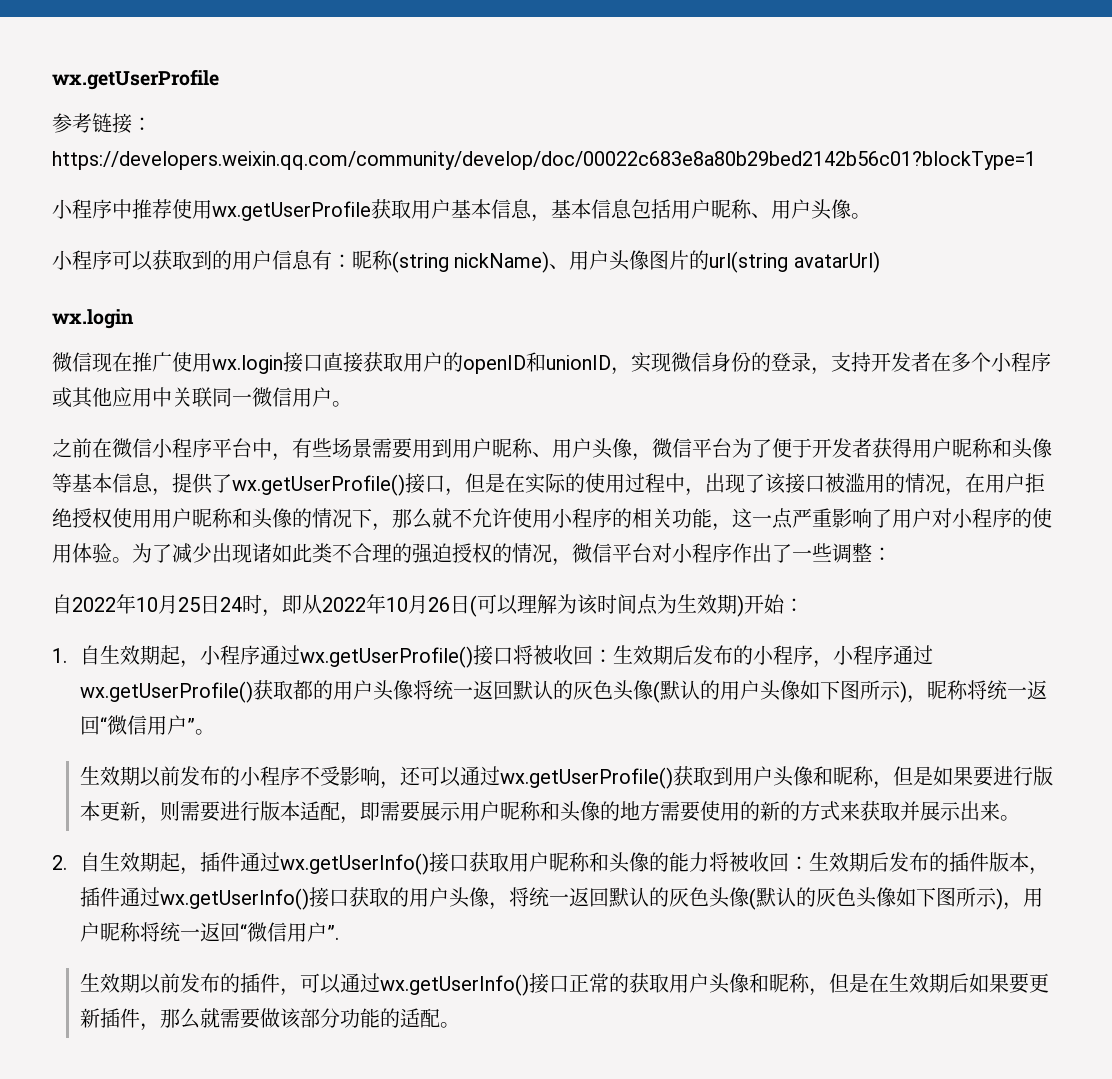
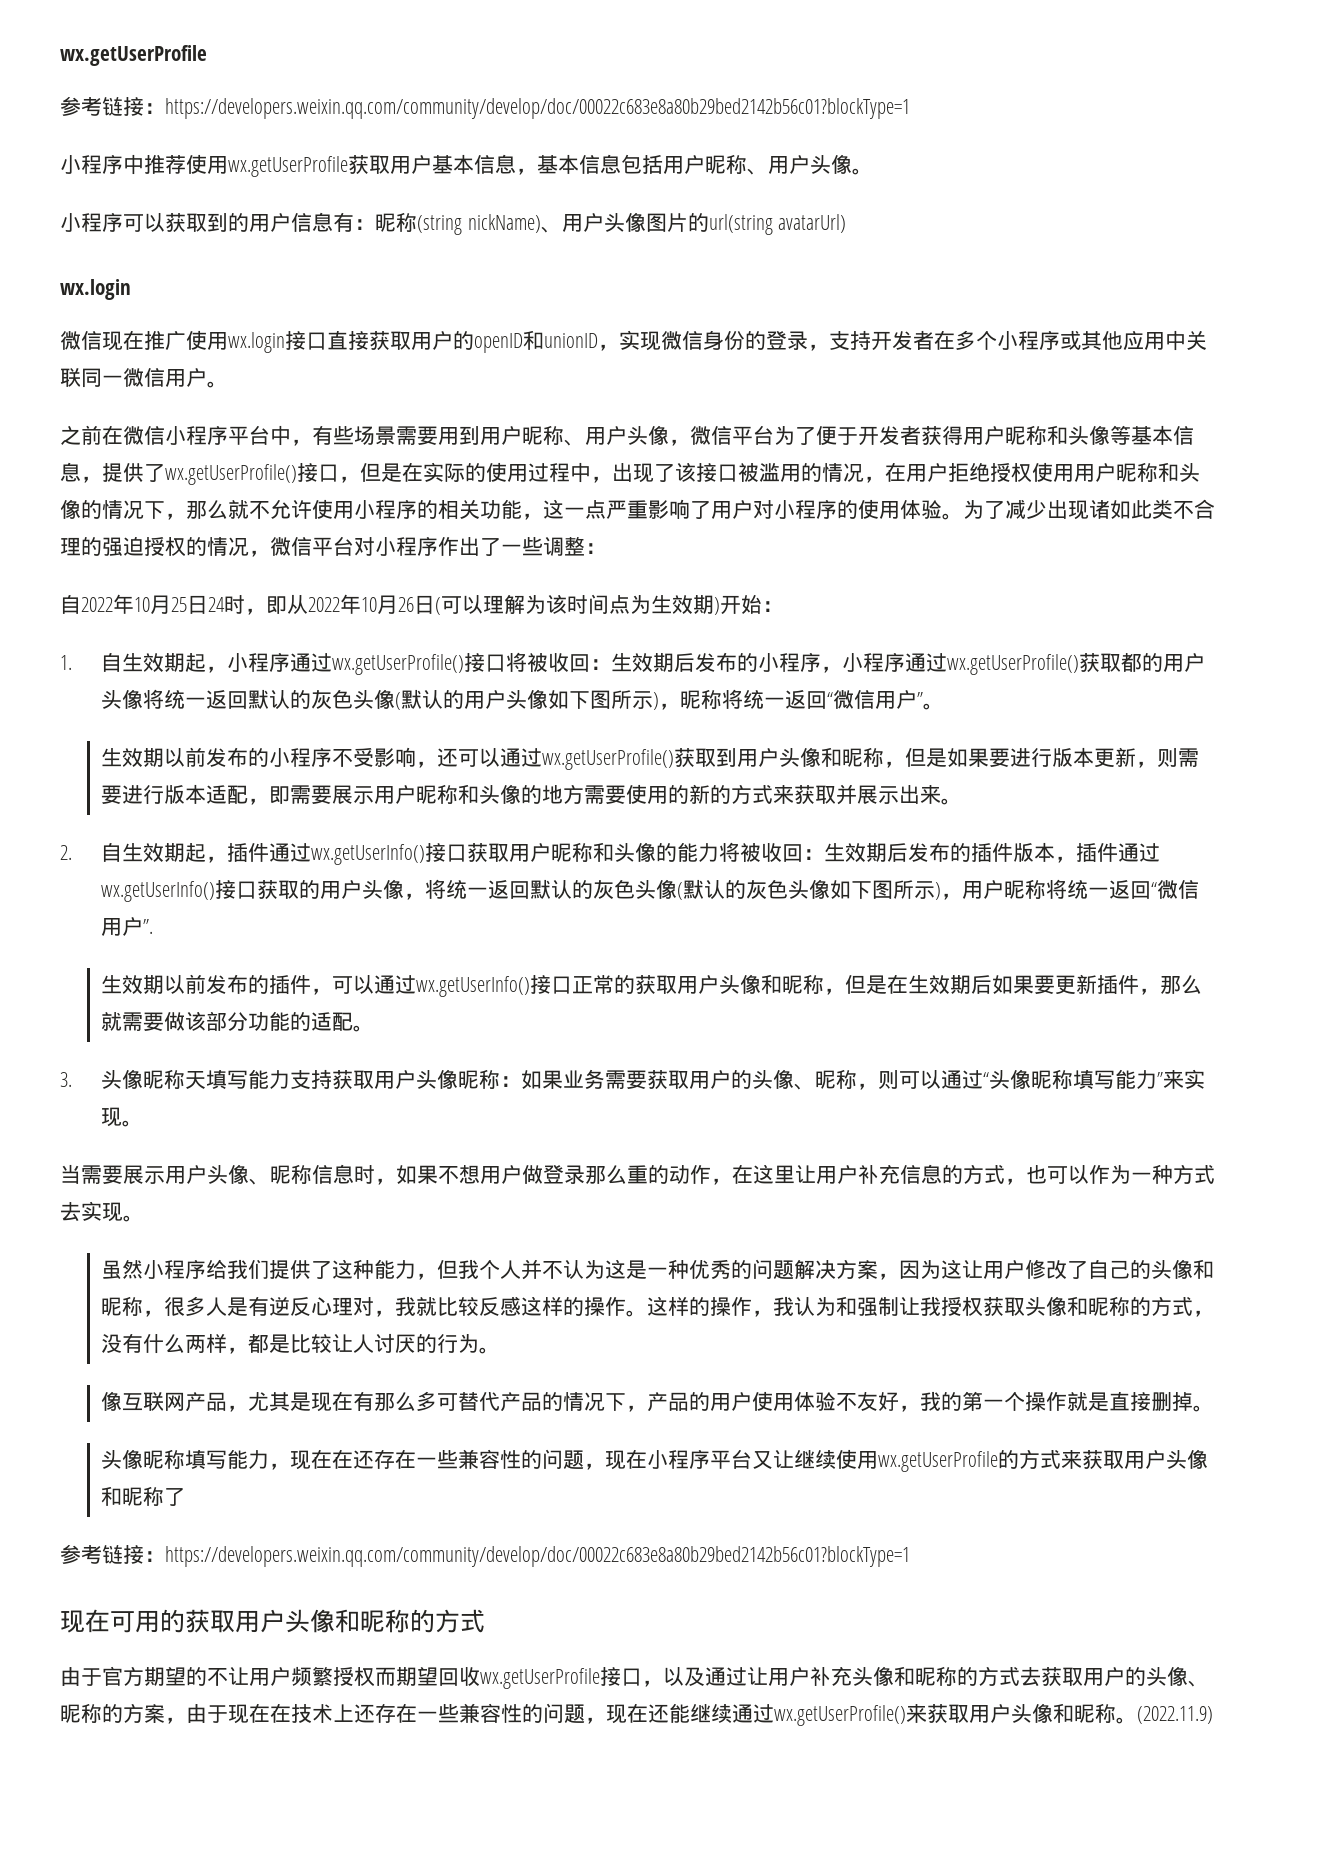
+ 3.头像昵称天填写能力支持获取用户头像昵称：如果业务需要获取用户的头像、昵称，则可以通过“头像昵称填写能力”来实现。
+ 当需要展示用户头像、昵称信息时，如果不想用户做登录那么重的动作，在这里让用户补充信息的方式，也可以作为一种方式去实现。
+ 虽然小程序给我们提供了这种能力，但我个人并不认为这是一种优秀的问题解决方案，因为这让用户修改了自己的头像和昵称，很多人是有逆反心理对，我就比较反感这样的操作。这样的操作，我认为和强制让我授权获取头像和昵称的方式，没有什么两样，都是比较让人讨厌的行为。
+ 像互联网产品，尤其是现在有那么多可替代产品的情况下，产品的用户使用体验不友好，我的第一个操作就是直接删掉。
+ 头像昵称填写能力，现在在还存在一些兼容性的问题，现在小程序平台又让继续使用wx.getUserProfile的方式来获取用户头像和昵称了
+ 参考链接：https://developers.weixin.qq.com/community/develop/doc/00022c683e8a80b29bed2142b56c01?blockType=1
+ 现在可用的获取用户头像和昵称的方式
+ 由于官方期望的不让用户频繁授权而期望回收wx.getUserProfile接口，以及通过让用户补充头像和昵称的方式去获取用户的头像、昵称的方案，由于现在在技术上还存在一些兼容性的问题，现在还能继续通过wx.getUserProfile()来获取用户头像和昵称。(2022.11.9)

